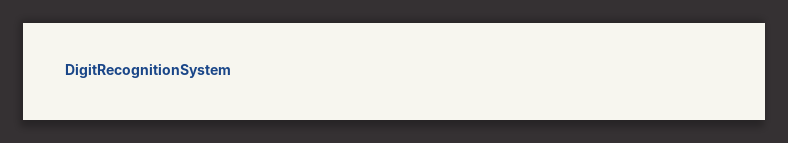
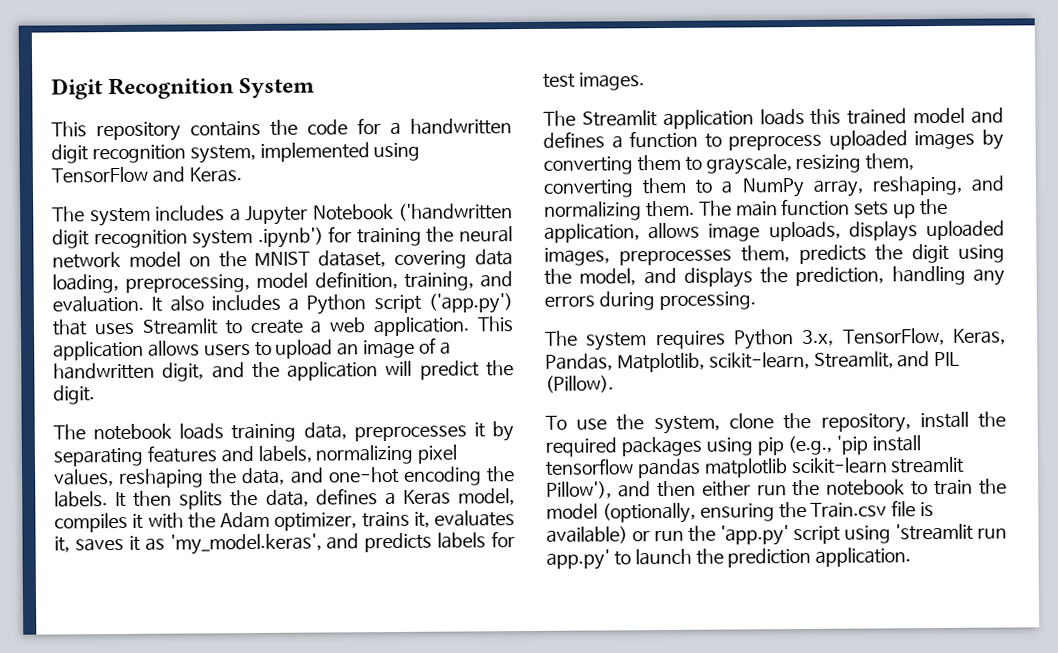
- DigitRecognitionSystem
+ Digit Recognition System
+ This repository contains the code for a handwritten digit recognition system, implemented using TensorFlow and Keras.
+ The system includes a Jupyter Notebook ('handwritten digit recognition system .ipynb') for training the neural network model on the MNIST dataset, covering data loading, preprocessing, model definition, training, and evaluation. It also includes a Python script ('app.py') that uses Streamlit to create a web application. This application allows users to upload an image of a handwritten digit, and the application will predict the digit.
+ The notebook loads training data, preprocesses it by separating features and labels, normalizing pixel values, reshaping the data, and one-hot encoding the labels. It then splits the data, defines a Keras model, compiles it with the Adam optimizer, trains it, evaluates it, saves it as 'my_model.keras', and predicts labels for test images.
+ The Streamlit application loads this trained model and defines a function to preprocess uploaded images by converting them to grayscale, resizing them, converting them to a NumPy array, reshaping, and normalizing them. The main function sets up the application, allows image uploads, displays uploaded images, preprocesses them, predicts the digit using the model, and displays the prediction, handling any errors during processing.
+ The system requires Python 3.x, TensorFlow, Keras, Pandas, Matplotlib, scikit-learn, Streamlit, and PIL (Pillow).
+ To use the system, clone the repository, install the required packages using pip (e.g., 'pip install tensorflow pandas matplotlib scikit-learn streamlit Pillow'), and then either run the notebook to train the model (optionally, ensuring the Train.csv file is available) or run the 'app.py' script using 'streamlit run app.py' to launch the prediction application.

